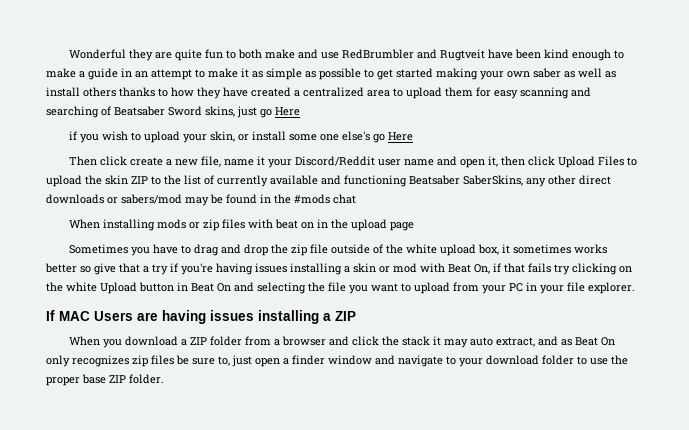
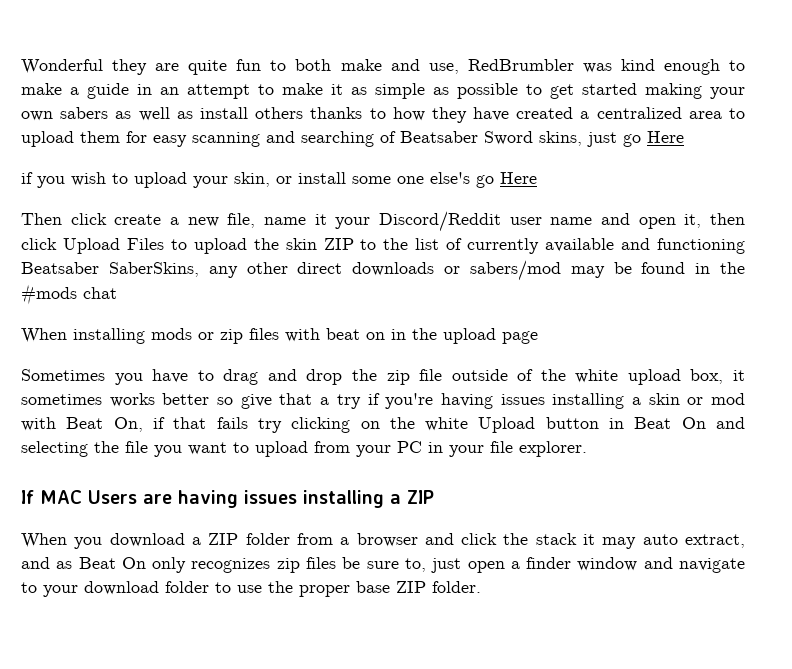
- Wonderful they are quite fun to both make and use RedBrumbler and Rugtveit have been kind enough to make a guide in an attempt to make it as simple as possible to get started making your own saber as well as install others thanks to how they have created a centralized area to upload them for easy scanning and searching of Beatsaber Sword skins, just go Here
+ Wonderful they are quite fun to both make and use, RedBrumbler was kind enough to make a guide in an attempt to make it as simple as possible to get started making your own sabers as well as install others thanks to how they have created a centralized area to upload them for easy scanning and searching of Beatsaber Sword skins, just go Here

